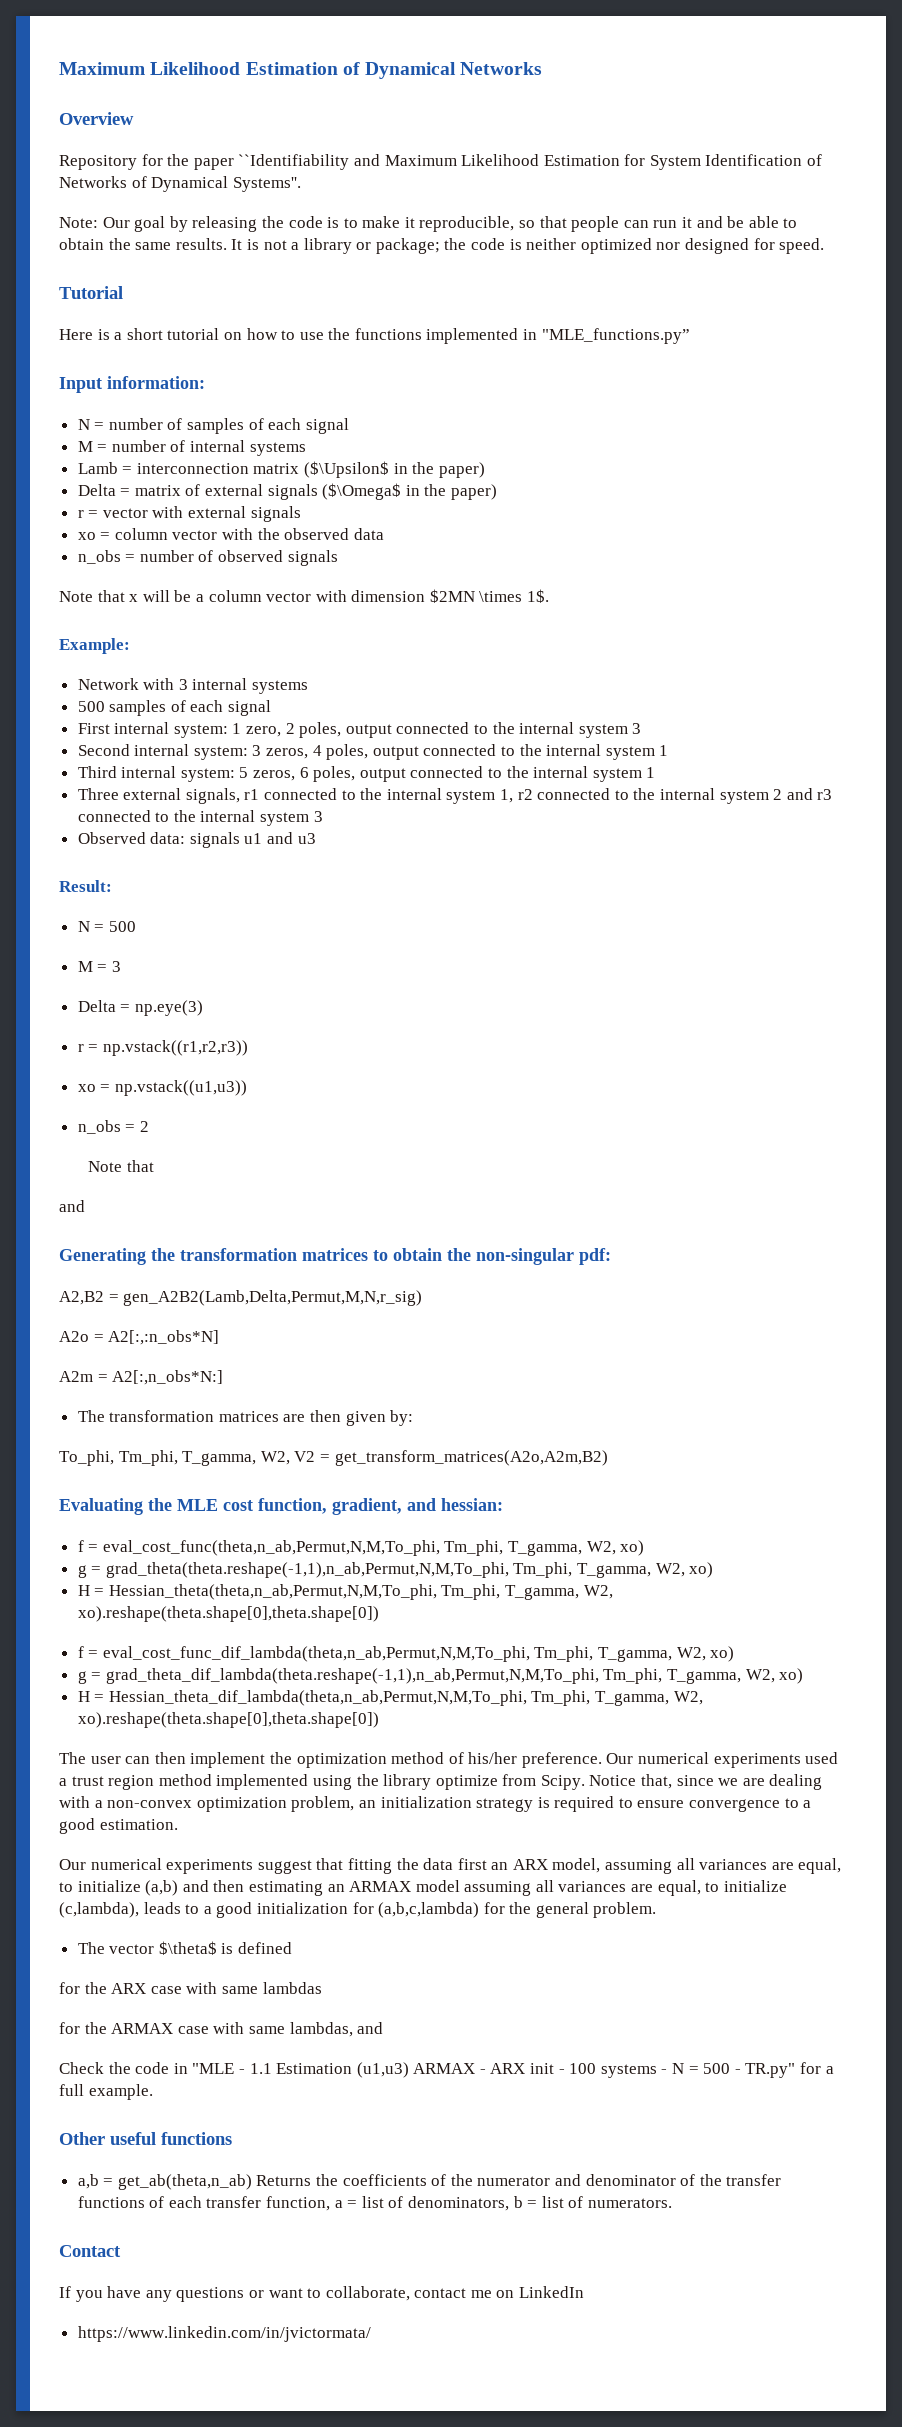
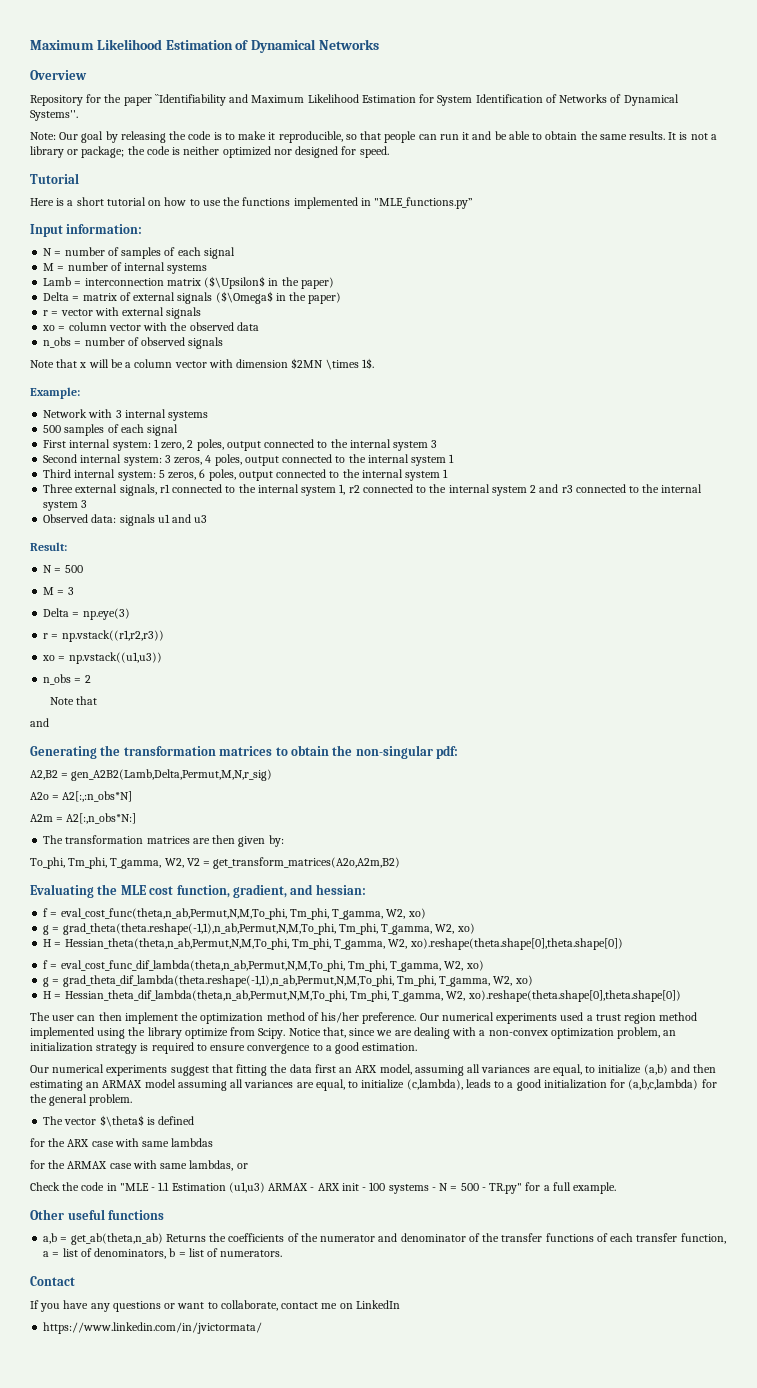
- for the ARMAX case with same lambdas, and
+ for the ARMAX case with same lambdas, or

